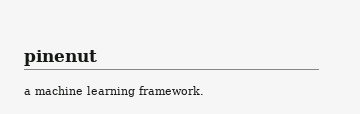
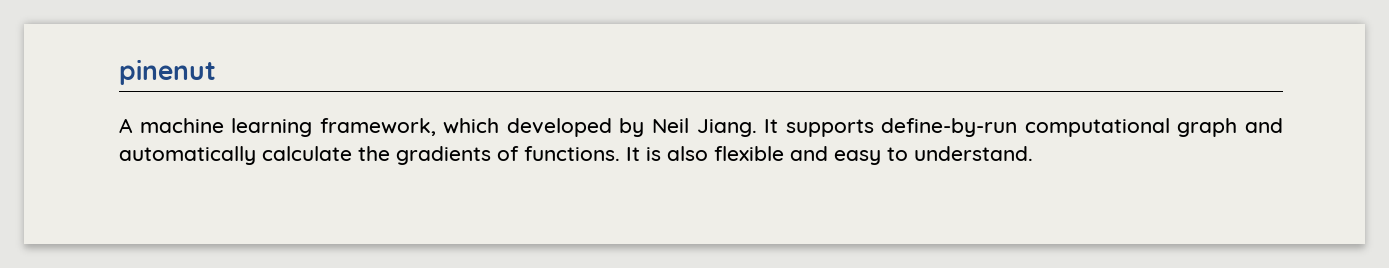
- a machine learning framework.
+ A machine learning framework, which developed by Neil Jiang. It supports define-by-run computational graph and automatically calculate the gradients of functions. It is also flexible and easy to understand.

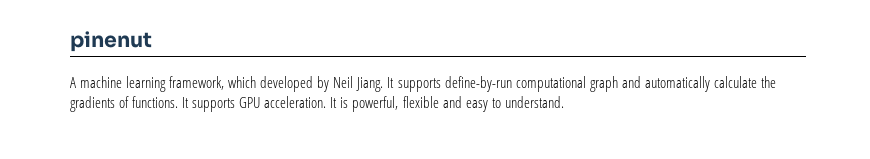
- It is also flexible and easy to understand.
+ It supports GPU acceleration. It is powerful, flexible and easy to understand.

